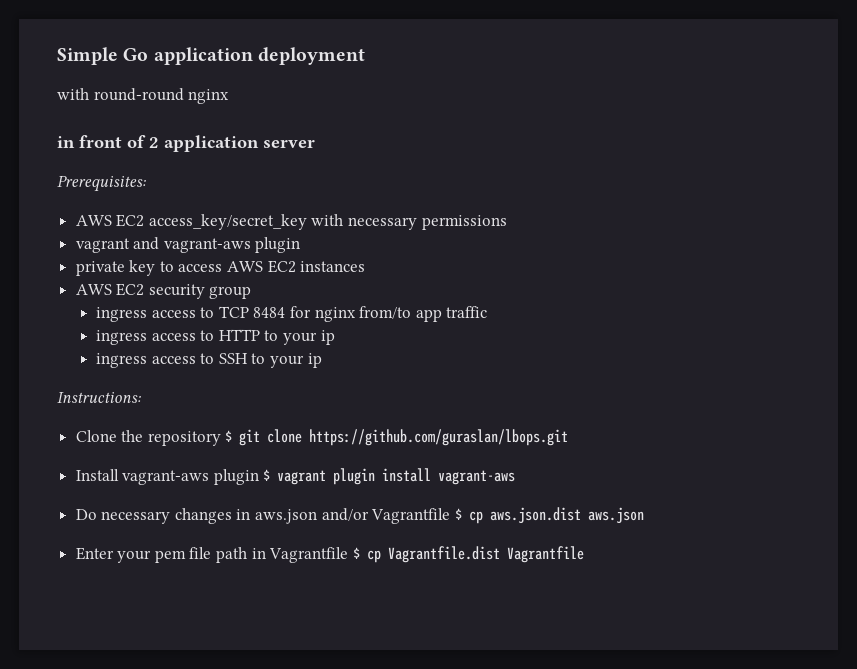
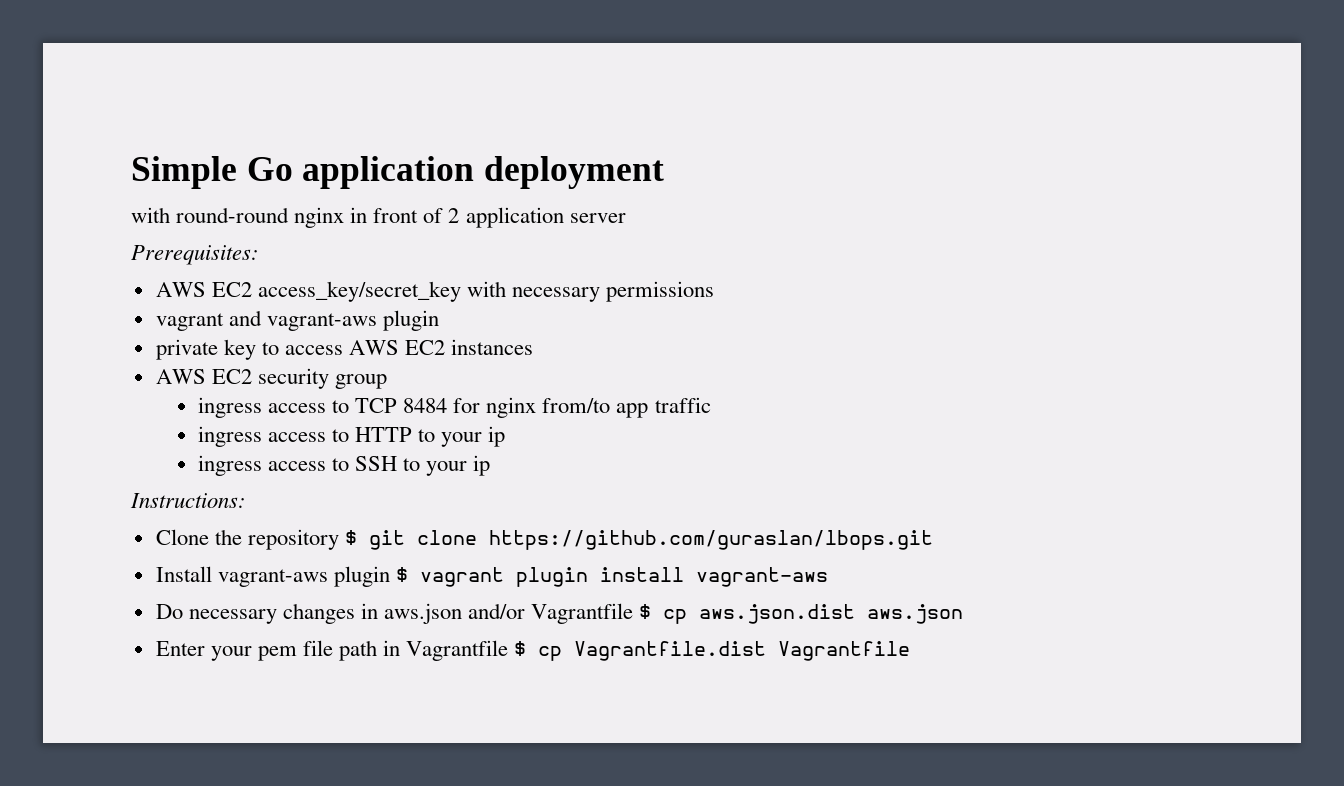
- with round-round nginx
- in front of 2 application server
+ with round-round nginx in front of 2 application server

